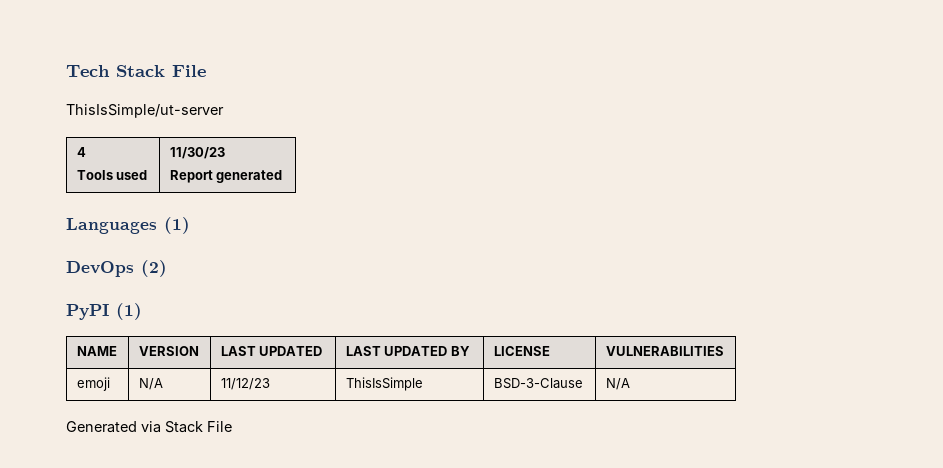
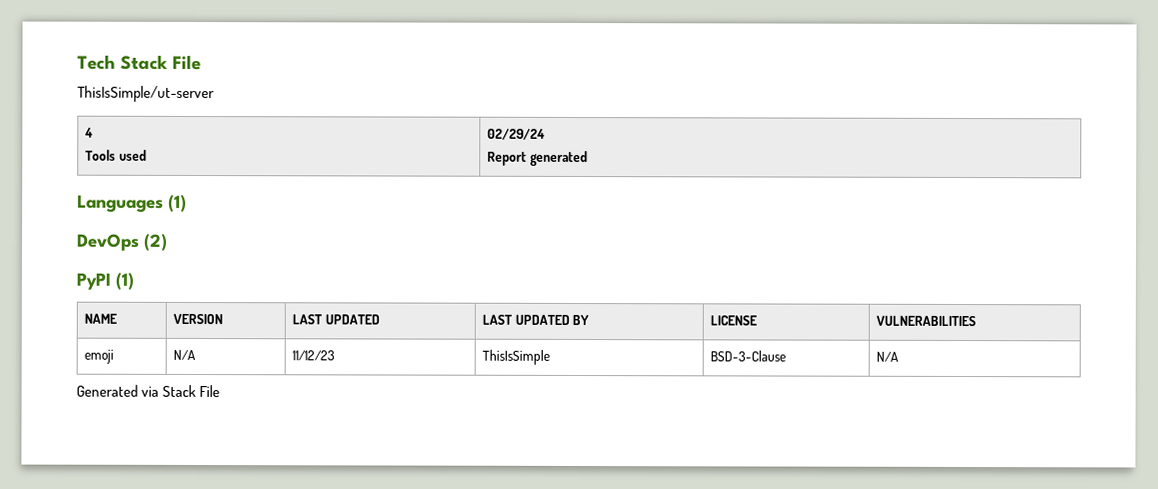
  4
- Tools used | 11/30/23
+ Tools used | 02/29/24

